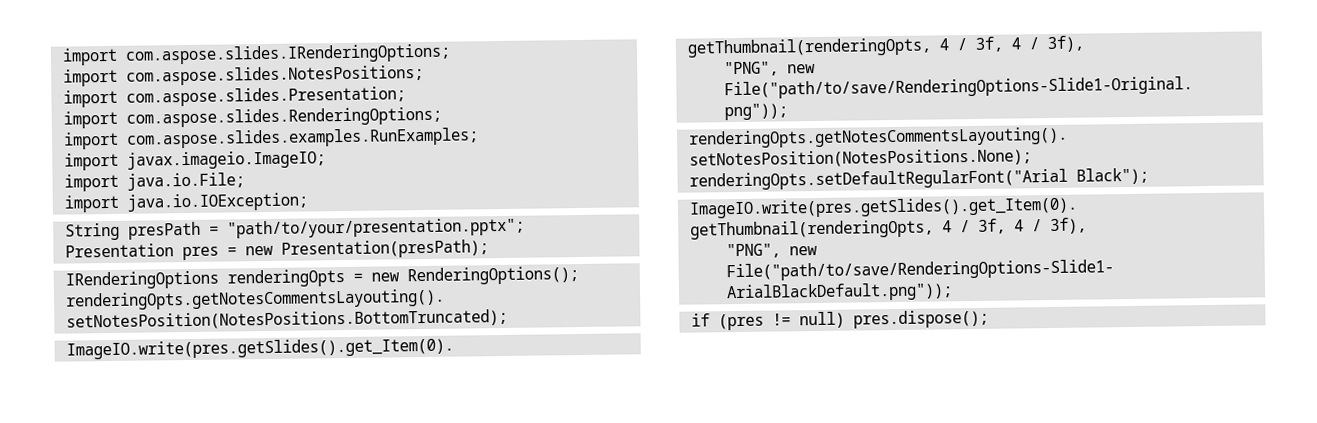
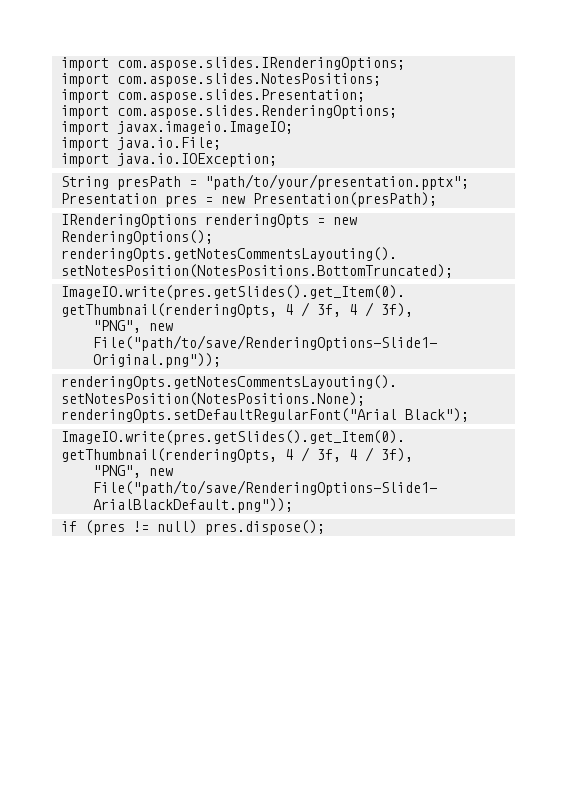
- import com.aspose.slides.examples.RunExamples;

